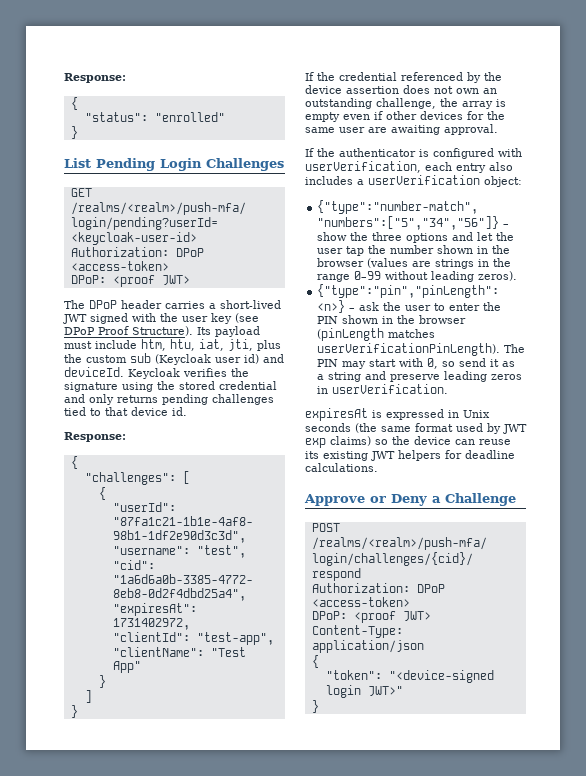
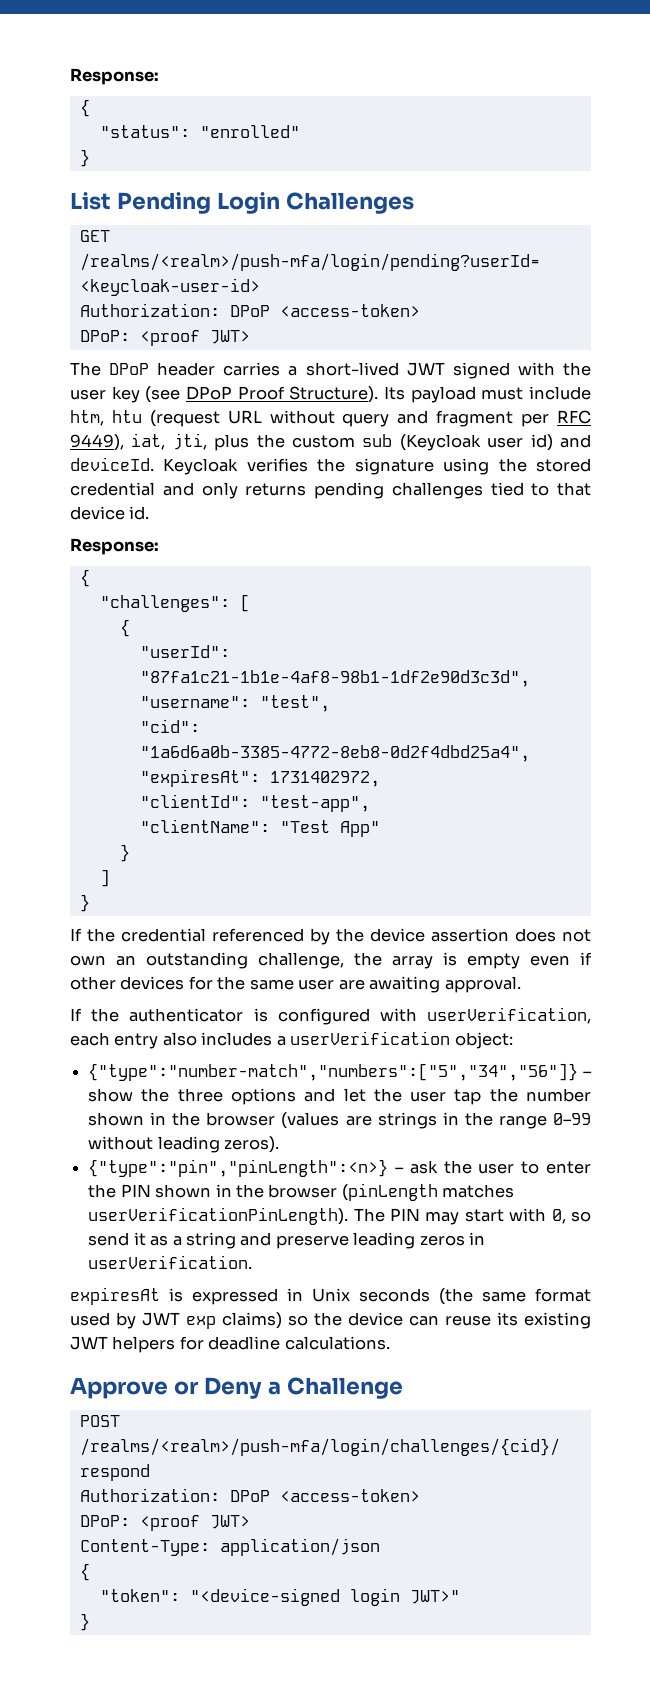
- Its payload must include htm, htu, iat, jti, plus the custom sub (Keycloak user id) and deviceId.
+ Its payload must include htm, htu (request URL without query and fragment per RFC 9449), iat, jti, plus the custom sub (Keycloak user id) and deviceId.

